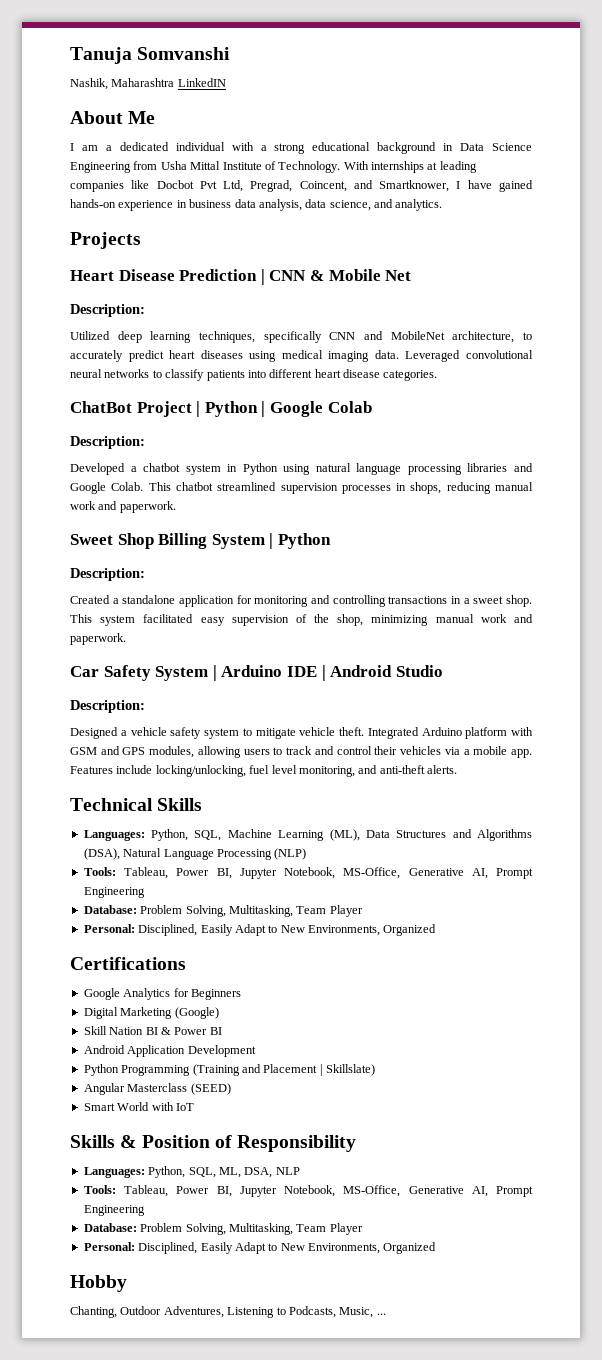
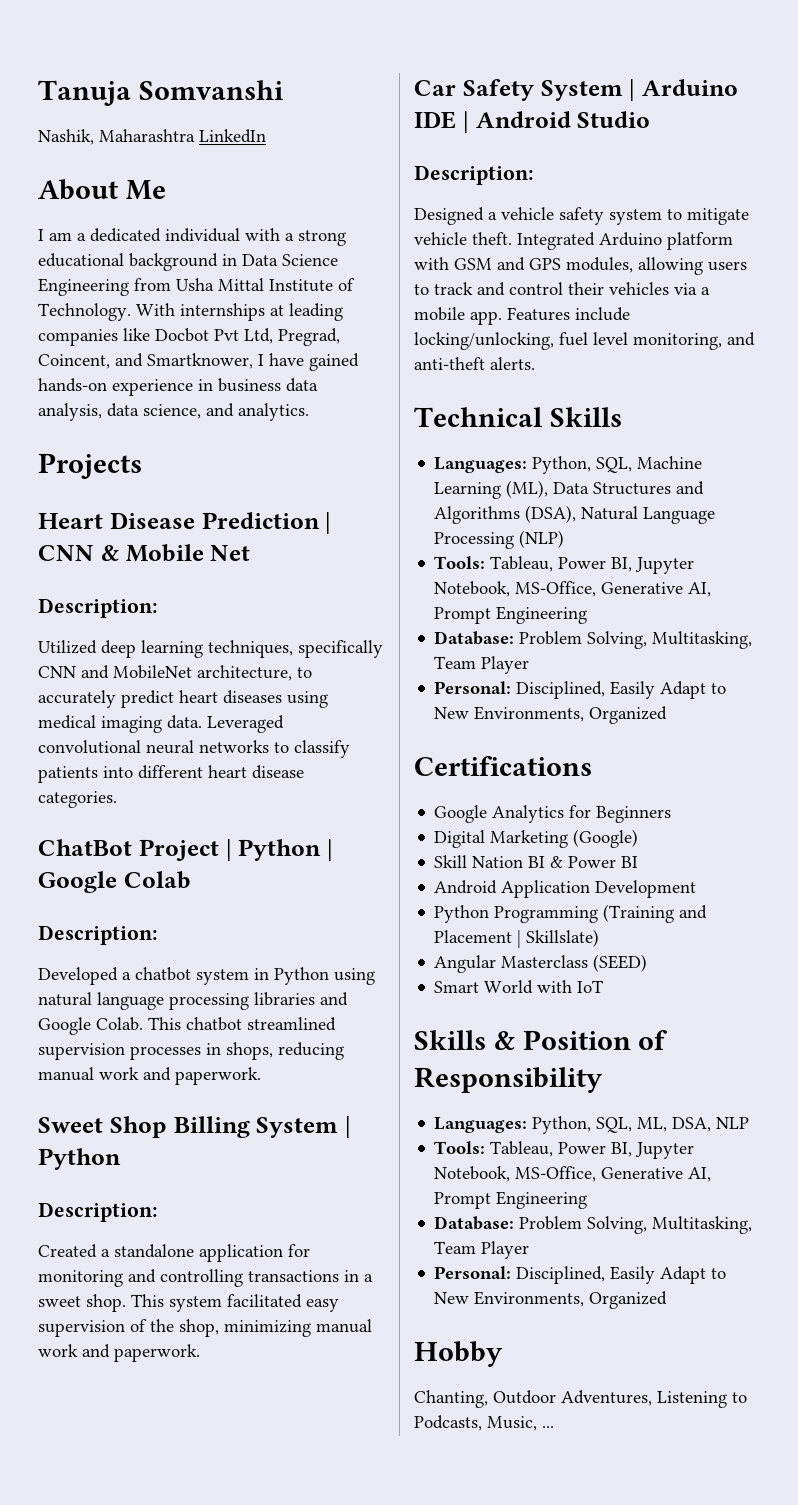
- Nashik, Maharashtra LinkedIN
+ Nashik, Maharashtra LinkedIn

